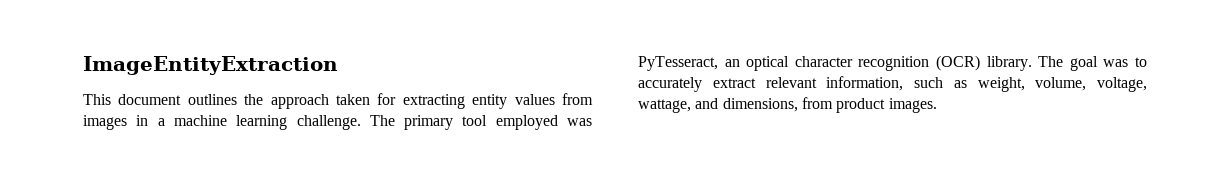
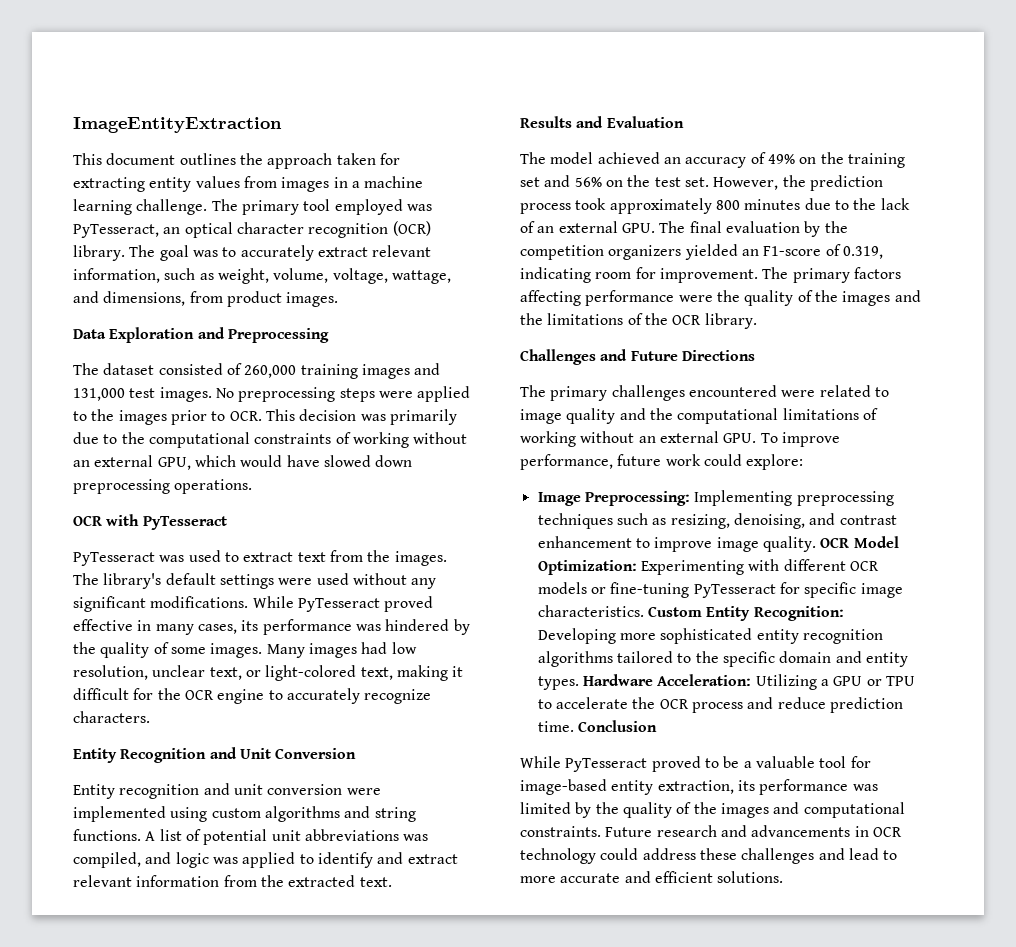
+ Data Exploration and Preprocessing
+ The dataset consisted of 260,000 training images and 131,000 test images. No preprocessing steps were applied to the images prior to OCR. This decision was primarily due to the computational constraints of working without an external GPU, which would have slowed down preprocessing operations.
+ OCR with PyTesseract
+ PyTesseract was used to extract text from the images. The library's default settings were used without any significant modifications. While PyTesseract proved effective in many cases, its performance was hindered by the quality of some images. Many images had low resolution, unclear text, or light-colored text, making it difficult for the OCR engine to accurately recognize characters.
+ Entity Recognition and Unit Conversion
+ Entity recognition and unit conversion were implemented using custom algorithms and string functions. A list of potential unit abbreviations was compiled, and logic was applied to identify and extract relevant information from the extracted text.
+ Results and Evaluation
+ The model achieved an accuracy of 49% on the training set and 56% on the test set. However, the prediction process took approximately 800 minutes due to the lack of an external GPU. The final evaluation by the competition organizers yielded an F1-score of 0.319, indicating room for improvement. The primary factors affecting performance were the quality of the images and the limitations of the OCR library.
+ Challenges and Future Directions
+ The primary challenges encountered were related to image quality and the computational limitations of working without an external GPU. To improve performance, future work could explore:
+ Image Preprocessing: Implementing preprocessing techniques such as resizing, denoising, and contrast enhancement to improve image quality. OCR Model Optimization: Experimenting with different OCR models or fine-tuning PyTesseract for specific image characteristics. Custom Entity Recognition: Developing more sophisticated entity recognition algorithms tailored to the specific domain and entity types. Hardware Acceleration: Utilizing a GPU or TPU to accelerate the OCR process and reduce prediction time. Conclusion
+ While PyTesseract proved to be a valuable tool for image-based entity extraction, its performance was limited by the quality of the images and computational constraints. Future research and advancements in OCR technology could address these challenges and lead to more accurate and efficient solutions.

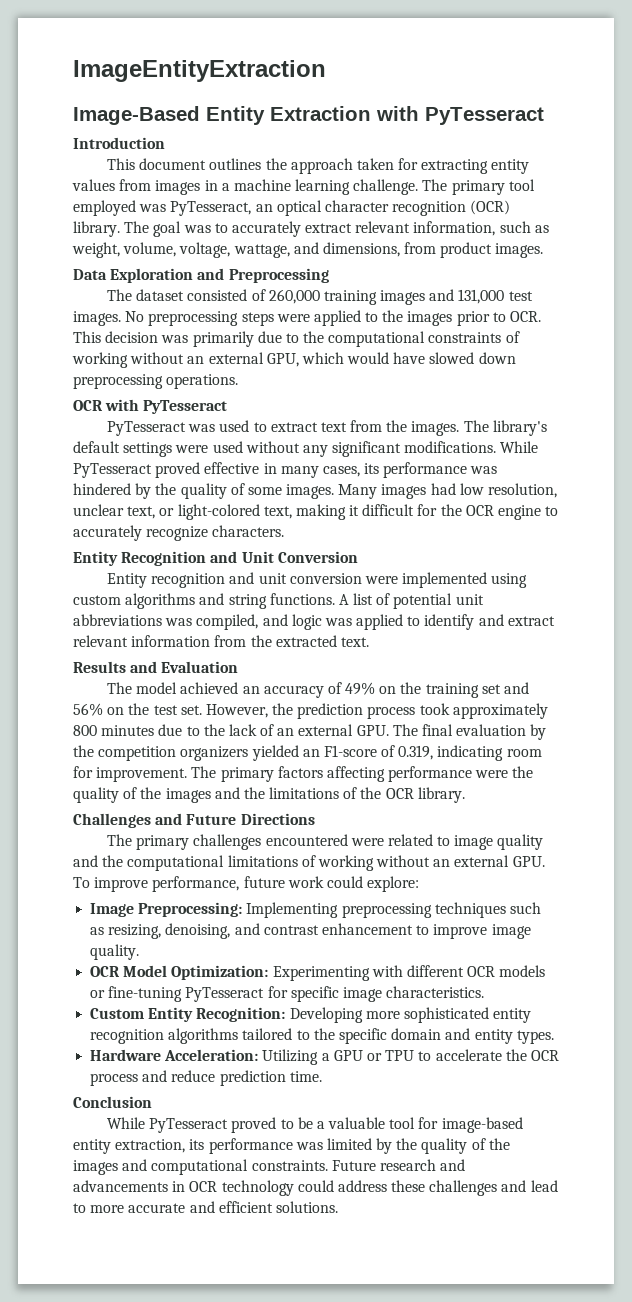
+ Image-Based Entity Extraction with PyTesseract
+ Introduction
- Implementing preprocessing techniques such as resizing, denoising, and contrast enhancement to improve image quality. OCR Model Optimization:
+ Implementing preprocessing techniques such as resizing, denoising, and contrast enhancement to improve image quality.
+ OCR Model Optimization:
- Experimenting with different OCR models or fine-tuning PyTesseract for specific image characteristics. Custom Entity Recognition:
+ Experimenting with different OCR models or fine-tuning PyTesseract for specific image characteristics.
+ Custom Entity Recognition:
- Developing more sophisticated entity recognition algorithms tailored to the specific domain and entity types. Hardware Acceleration:
+ Developing more sophisticated entity recognition algorithms tailored to the specific domain and entity types.
+ Hardware Acceleration:
- Utilizing a GPU or TPU to accelerate the OCR process and reduce prediction time. Conclusion
+ Utilizing a GPU or TPU to accelerate the OCR process and reduce prediction time.
+ Conclusion

